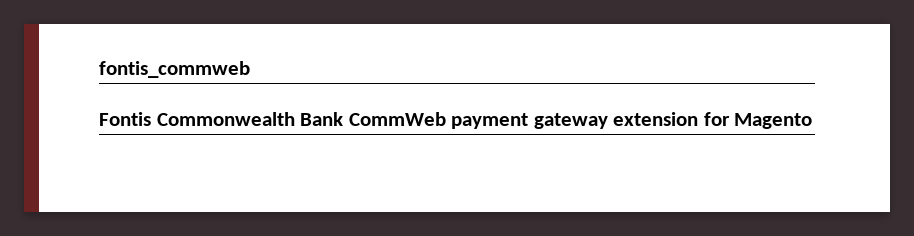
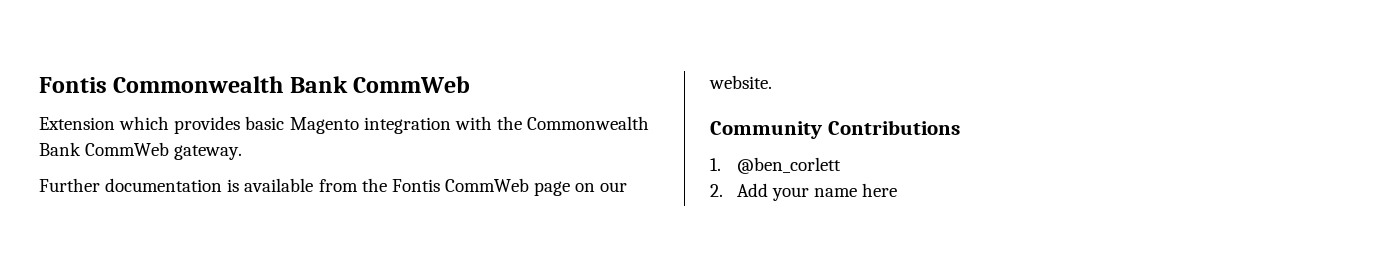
- fontis_commweb
- Fontis Commonwealth Bank CommWeb payment gateway extension for Magento
+ Fontis Commonwealth Bank CommWeb
+ Extension which provides basic Magento integration with the Commonwealth Bank CommWeb gateway.
+ Further documentation is available from the Fontis CommWeb page on our website.
+ Community Contributions
+ 1. @ben_corlett
+ 2. Add your name here

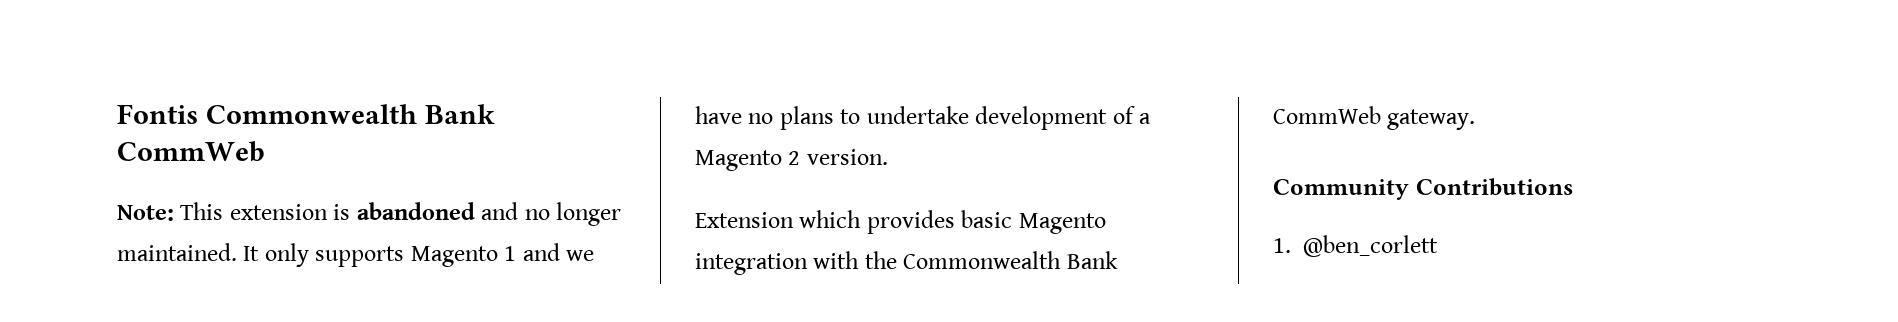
+ Note: This extension is abandoned and no longer maintained. It only supports Magento 1 and we have no plans to undertake development of a Magento 2 version.
- Further documentation is available from the Fontis CommWeb page on our website.
- 2. Add your name here

